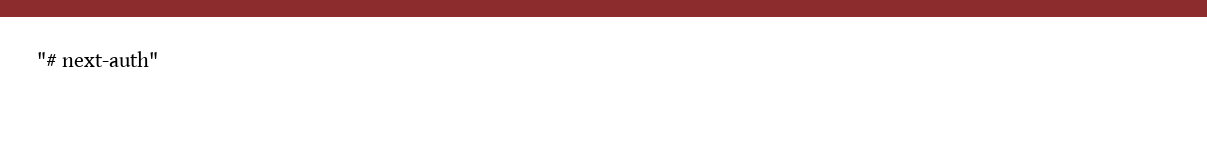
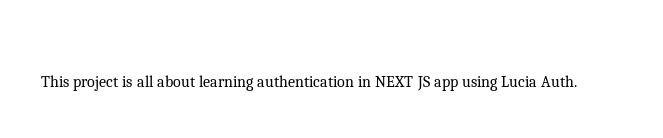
- "# next-auth"
+ This project is all about learning authentication in NEXT JS app using Lucia Auth.

